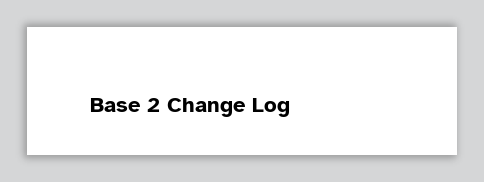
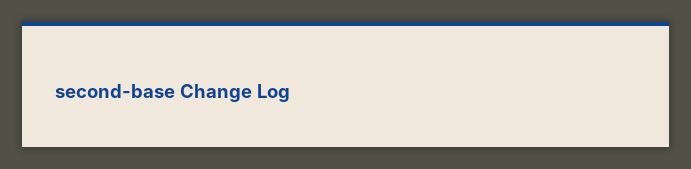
- Base 2 Change Log
+ second-base Change Log

